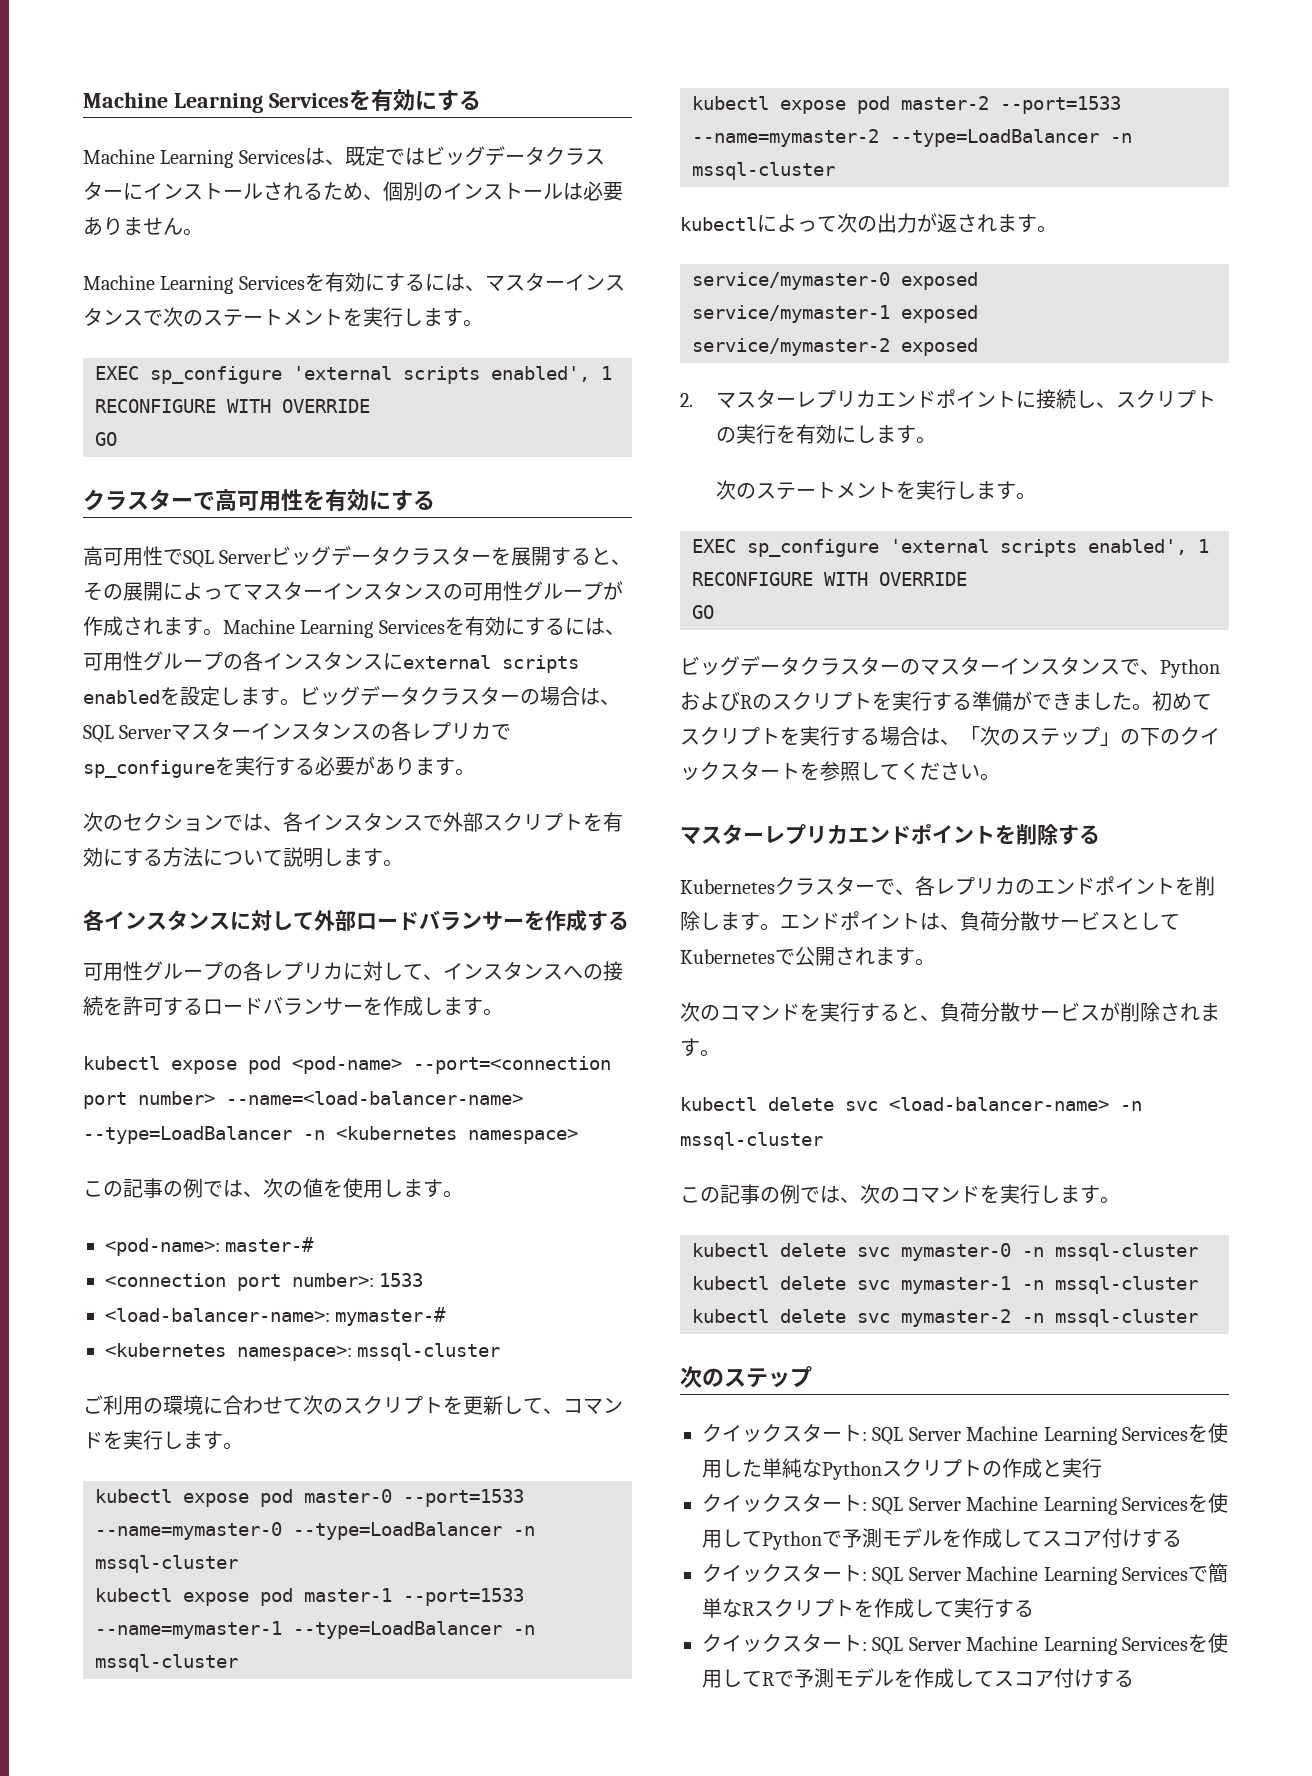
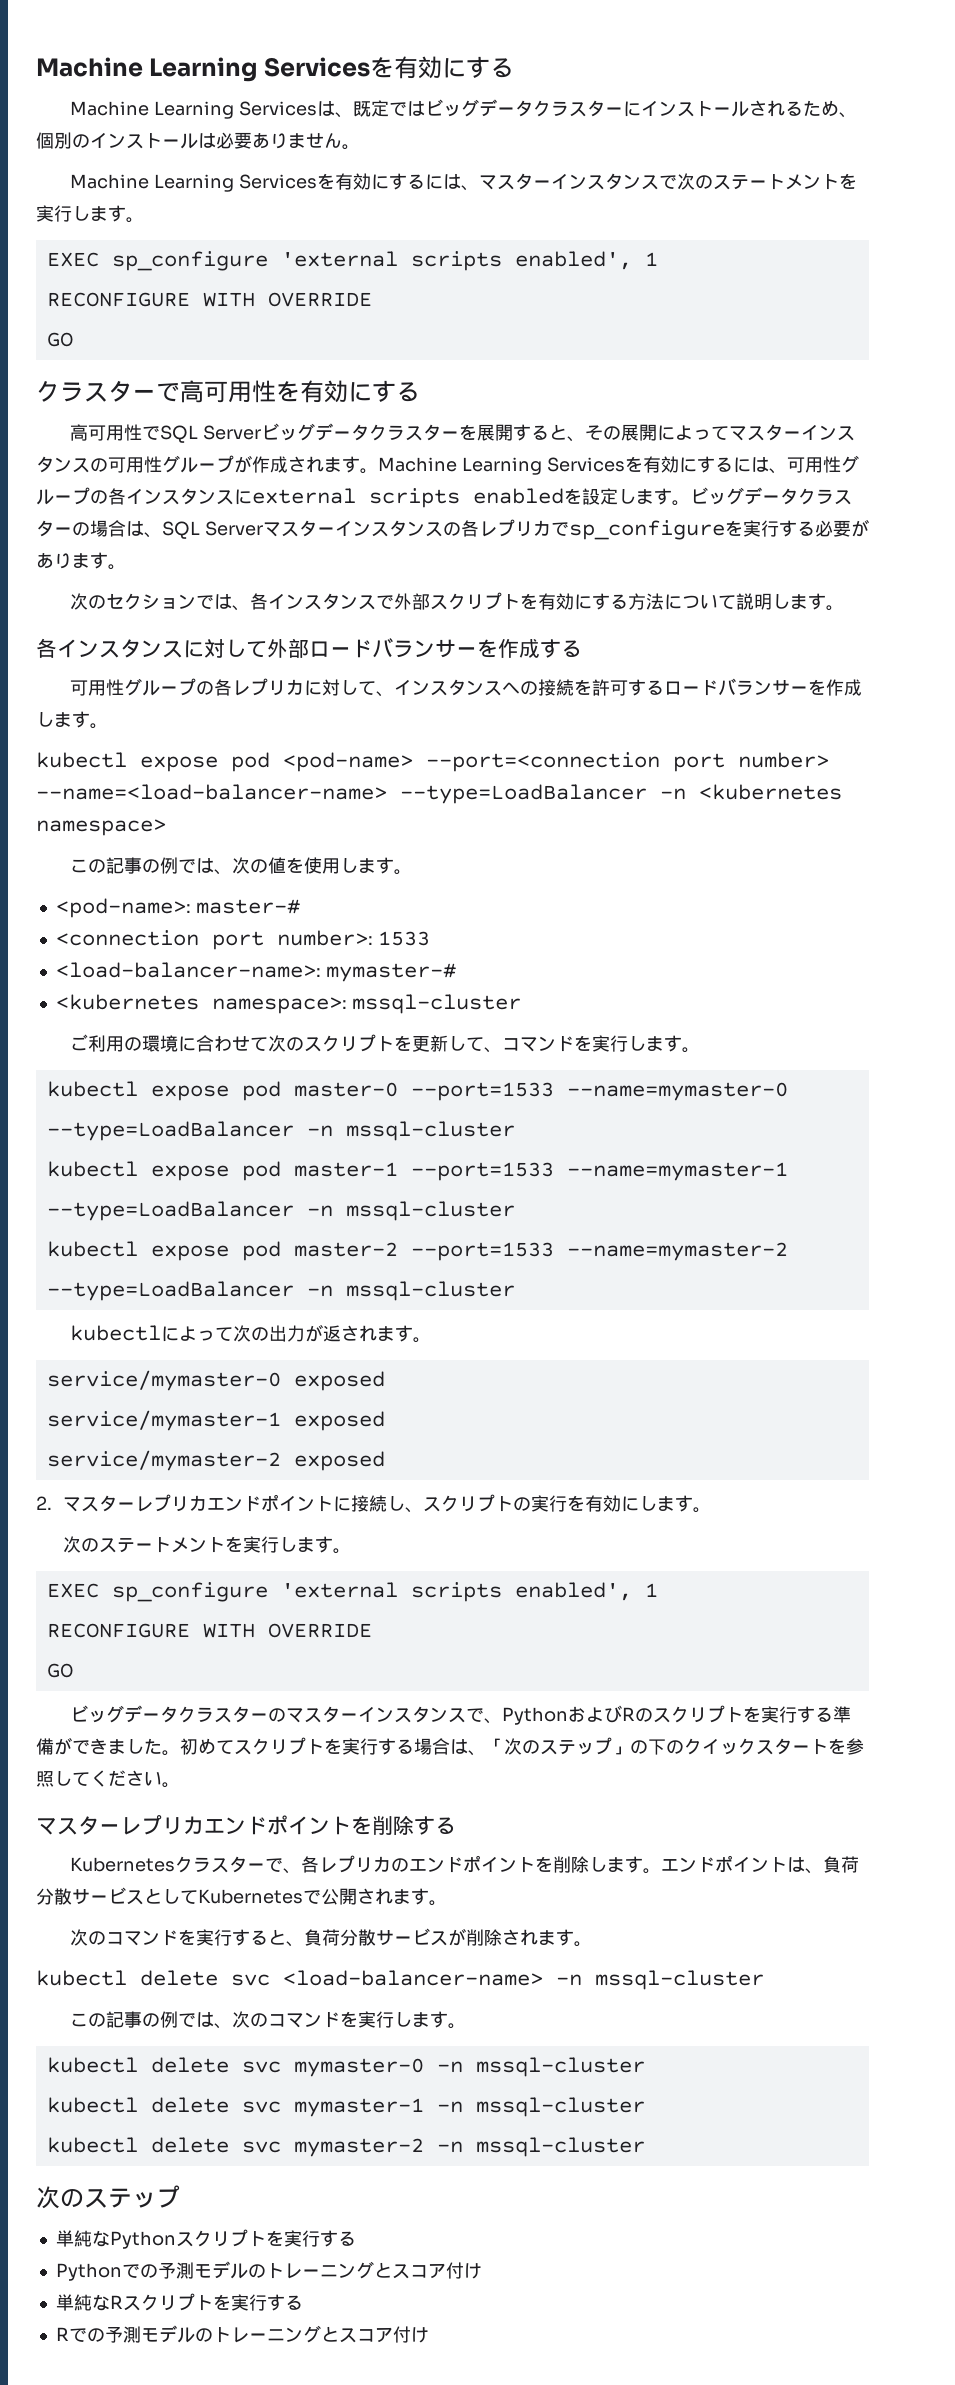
- クイックスタート: SQL Server Machine Learning Servicesを使用した単純なPythonスクリプトの作成と実行
- クイックスタート: SQL Server Machine Learning Servicesを使用してPythonで予測モデルを作成してスコア付けする
- クイックスタート: SQL Server Machine Learning Servicesで簡単なRスクリプトを作成して実行する
- クイックスタート: SQL Server Machine Learning Servicesを使用してRで予測モデルを作成してスコア付けする
+ 単純なPythonスクリプトを実行する
+ Pythonでの予測モデルのトレーニングとスコア付け
+ 単純なRスクリプトを実行する
+ Rでの予測モデルのトレーニングとスコア付け

